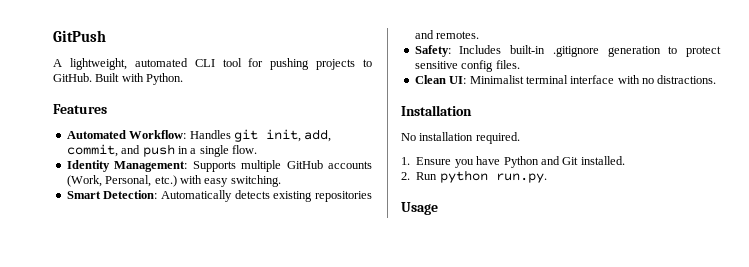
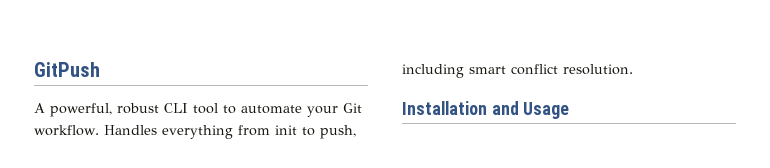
- A lightweight, automated CLI tool for pushing projects to GitHub. Built with Python.
- Features
- Automated Workflow: Handles git init, add, commit, and push in a single flow.
- Identity Management: Supports multiple GitHub accounts (Work, Personal, etc.) with easy switching.
- Smart Detection: Automatically detects existing repositories and remotes.
- Safety: Includes built-in .gitignore generation to protect sensitive config files.
- Clean UI: Minimalist terminal interface with no distractions.
- Installation
- No installation required.
- 1. Ensure you have Python and Git installed.
- 2. Run python run.py.
- Usage
+ A powerful, robust CLI tool to automate your Git workflow. Handles everything from init to push, including smart conflict resolution.
+ Installation and Usage

